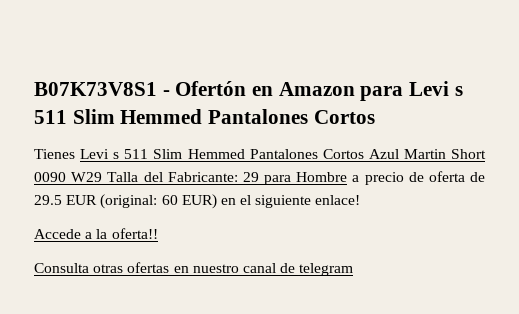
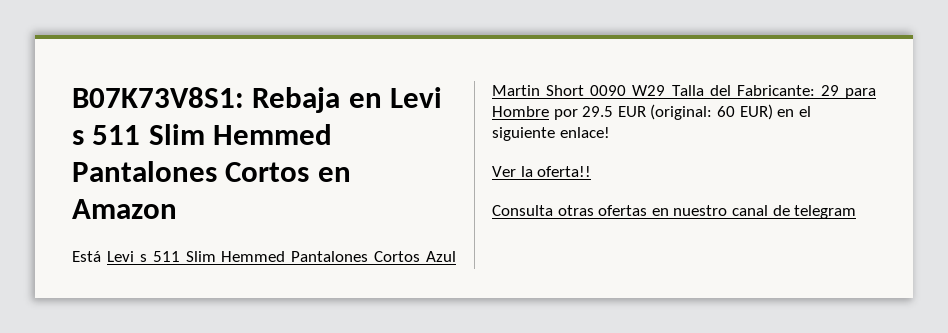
- B07K73V8S1 - Ofertón en Amazon para Levi s 511 Slim Hemmed Pantalones Cortos
- Tienes Levi s 511 Slim Hemmed Pantalones Cortos Azul Martin Short 0090 W29 Talla del Fabricante: 29 para Hombre a precio de oferta de 29.5 EUR (original: 60 EUR) en el siguiente enlace!
+ B07K73V8S1: Rebaja en Levi s 511 Slim Hemmed Pantalones Cortos en Amazon
+ Está Levi s 511 Slim Hemmed Pantalones Cortos Azul Martin Short 0090 W29 Talla del Fabricante: 29 para Hombre por 29.5 EUR (original: 60 EUR) en el siguiente enlace!
- Accede a la oferta!!
+ Ver la oferta!!

